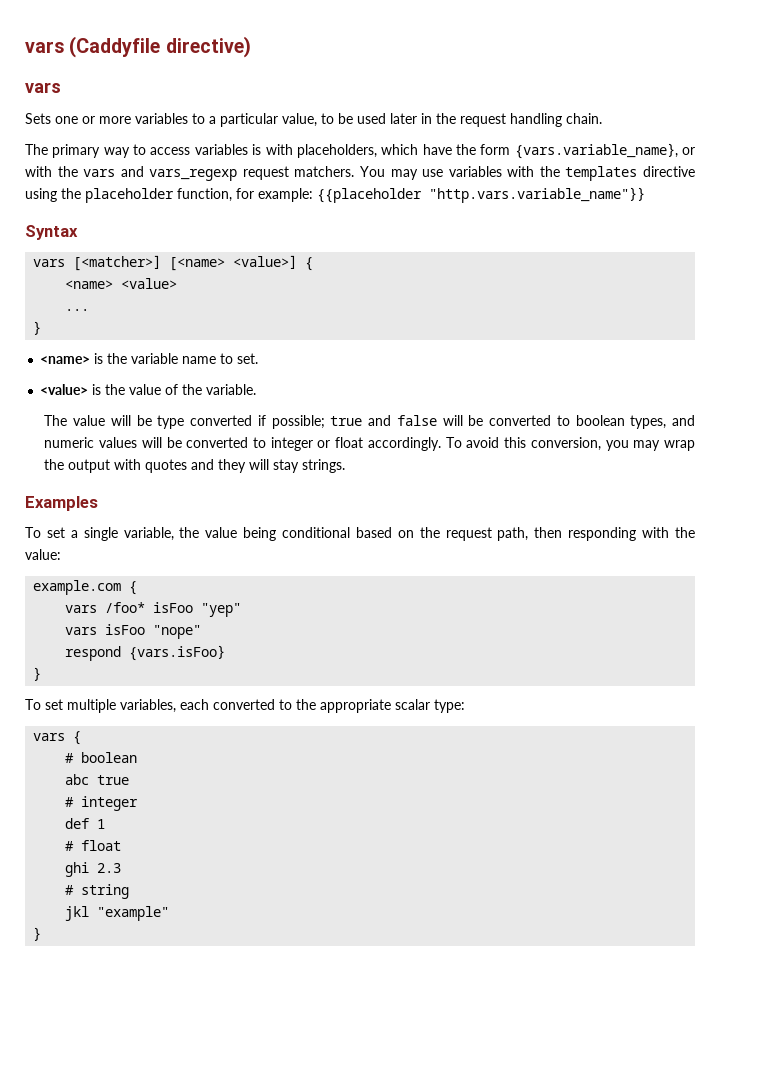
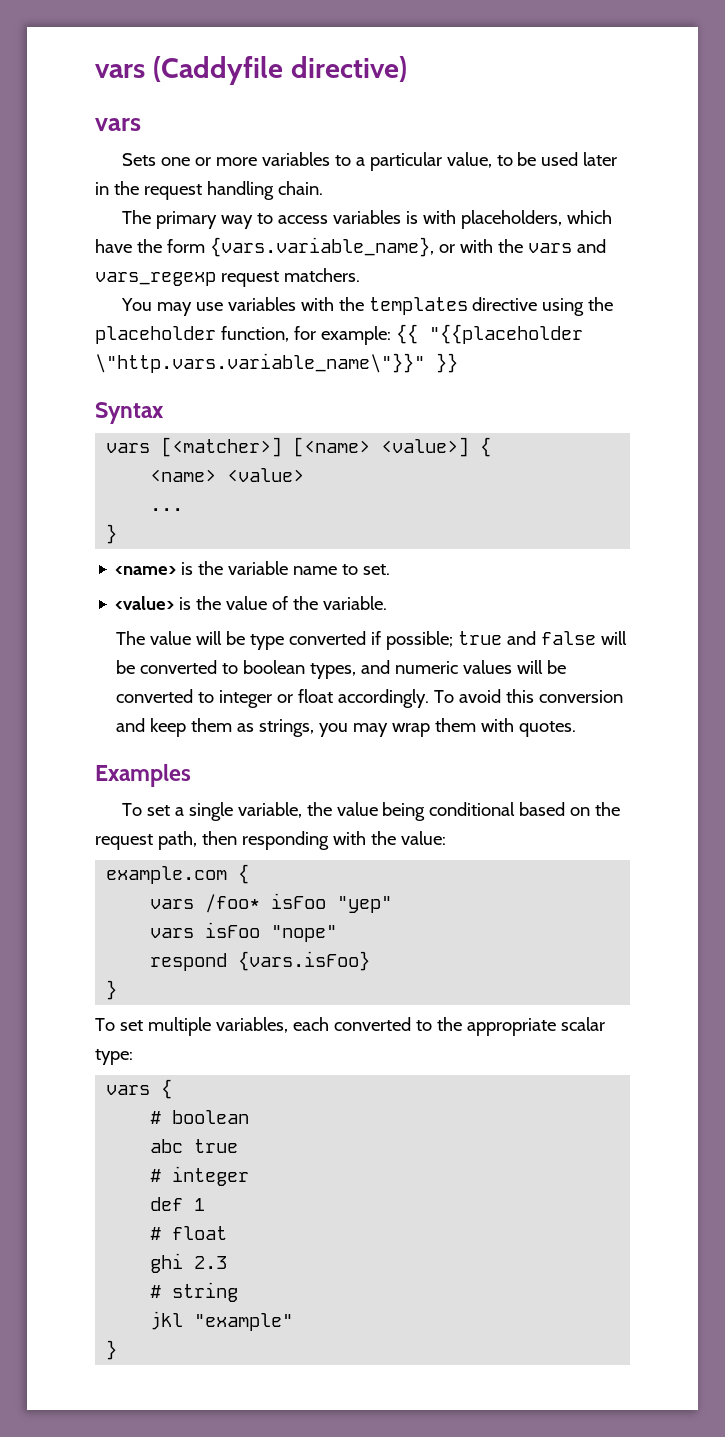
- The primary way to access variables is with placeholders, which have the form {vars.variable_name}, or with the vars and vars_regexp request matchers. You may use variables with the templates directive using the placeholder function, for example: {{placeholder "http.vars.variable_name"}}
+ The primary way to access variables is with placeholders, which have the form {vars.variable_name}, or with the vars and vars_regexp request matchers.
+ You may use variables with the templates directive using the placeholder function, for example: {{ "{{placeholder \"http.vars.variable_name\"}}" }}
- To avoid this conversion, you may wrap the output with quotes and they will stay strings.
+ To avoid this conversion and keep them as strings, you may wrap them with quotes.

